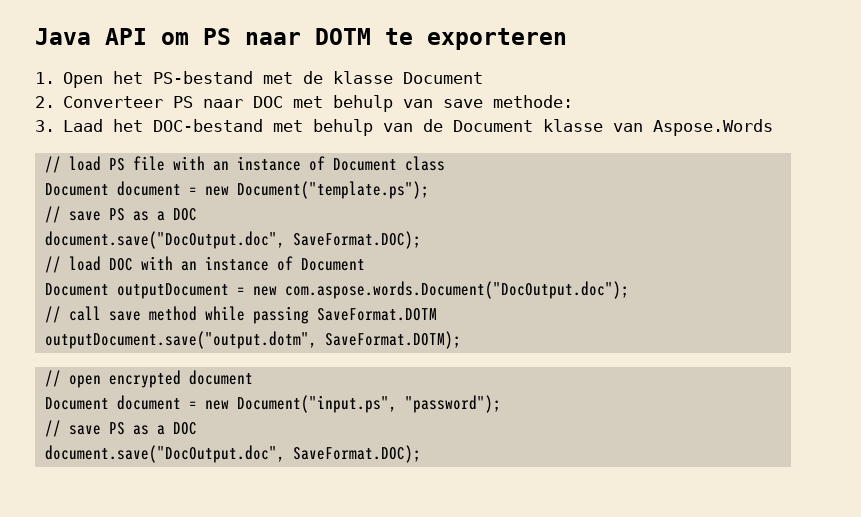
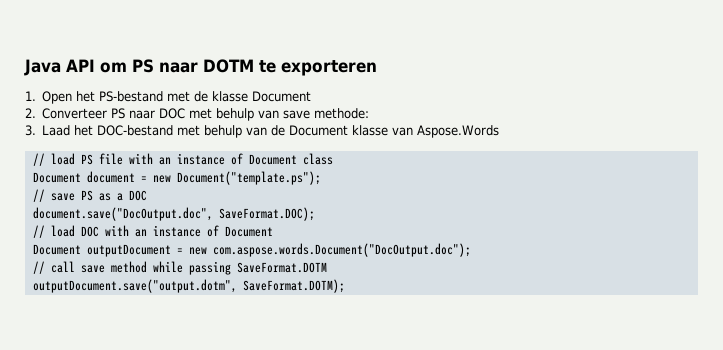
- // open encrypted document
- Document document = new Document("input.ps", "password");
- // save PS as a DOC
- document.save("DocOutput.doc", SaveFormat.DOC);

